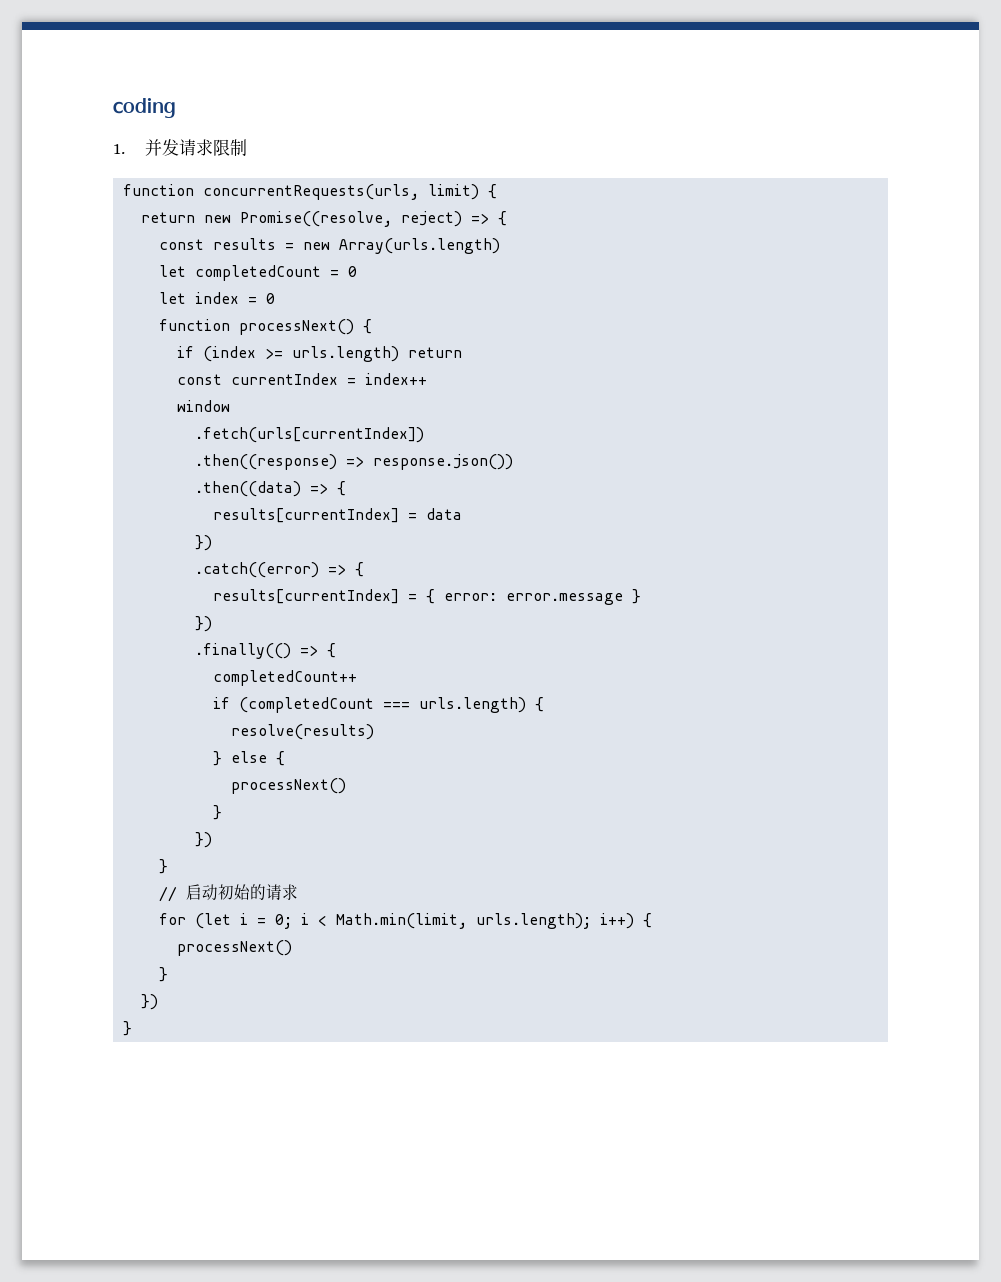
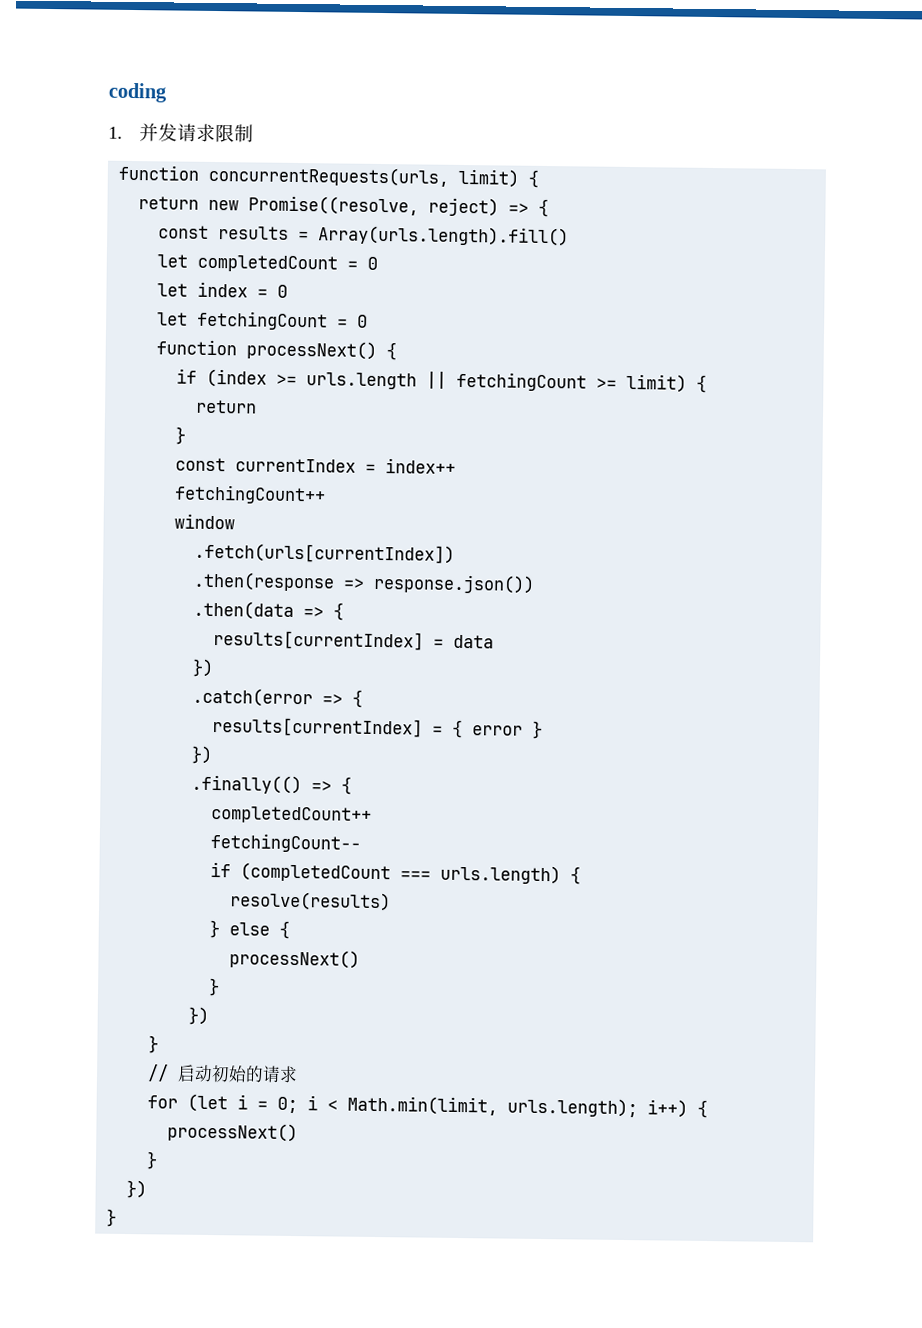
- const results = new Array(urls.length)
+ const results = Array(urls.length).fill()
+ let fetchingCount = 0
- if (index >= urls.length) return
+ if (index >= urls.length || fetchingCount >= limit) {
+ return
+ }
+ fetchingCount++
- .then((response) => response.json())
+ .then(response => response.json())
- .then((data) => {
+ .then(data => {
- .catch((error) => {
+ .catch(error => {
- results[currentIndex] = { error: error.message }
+ results[currentIndex] = { error }
+ fetchingCount--

